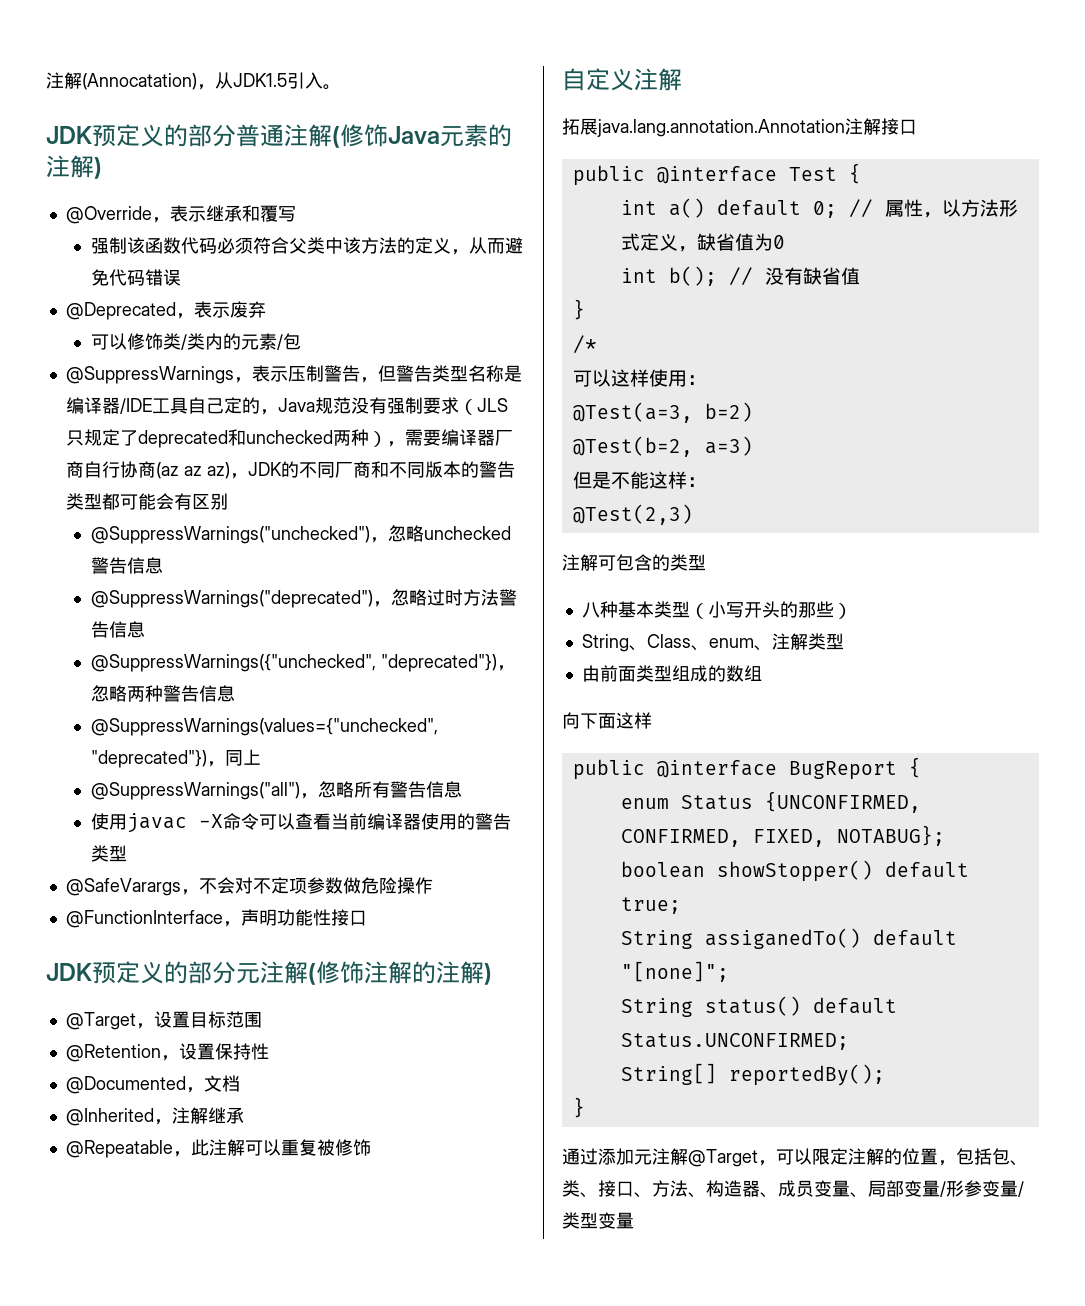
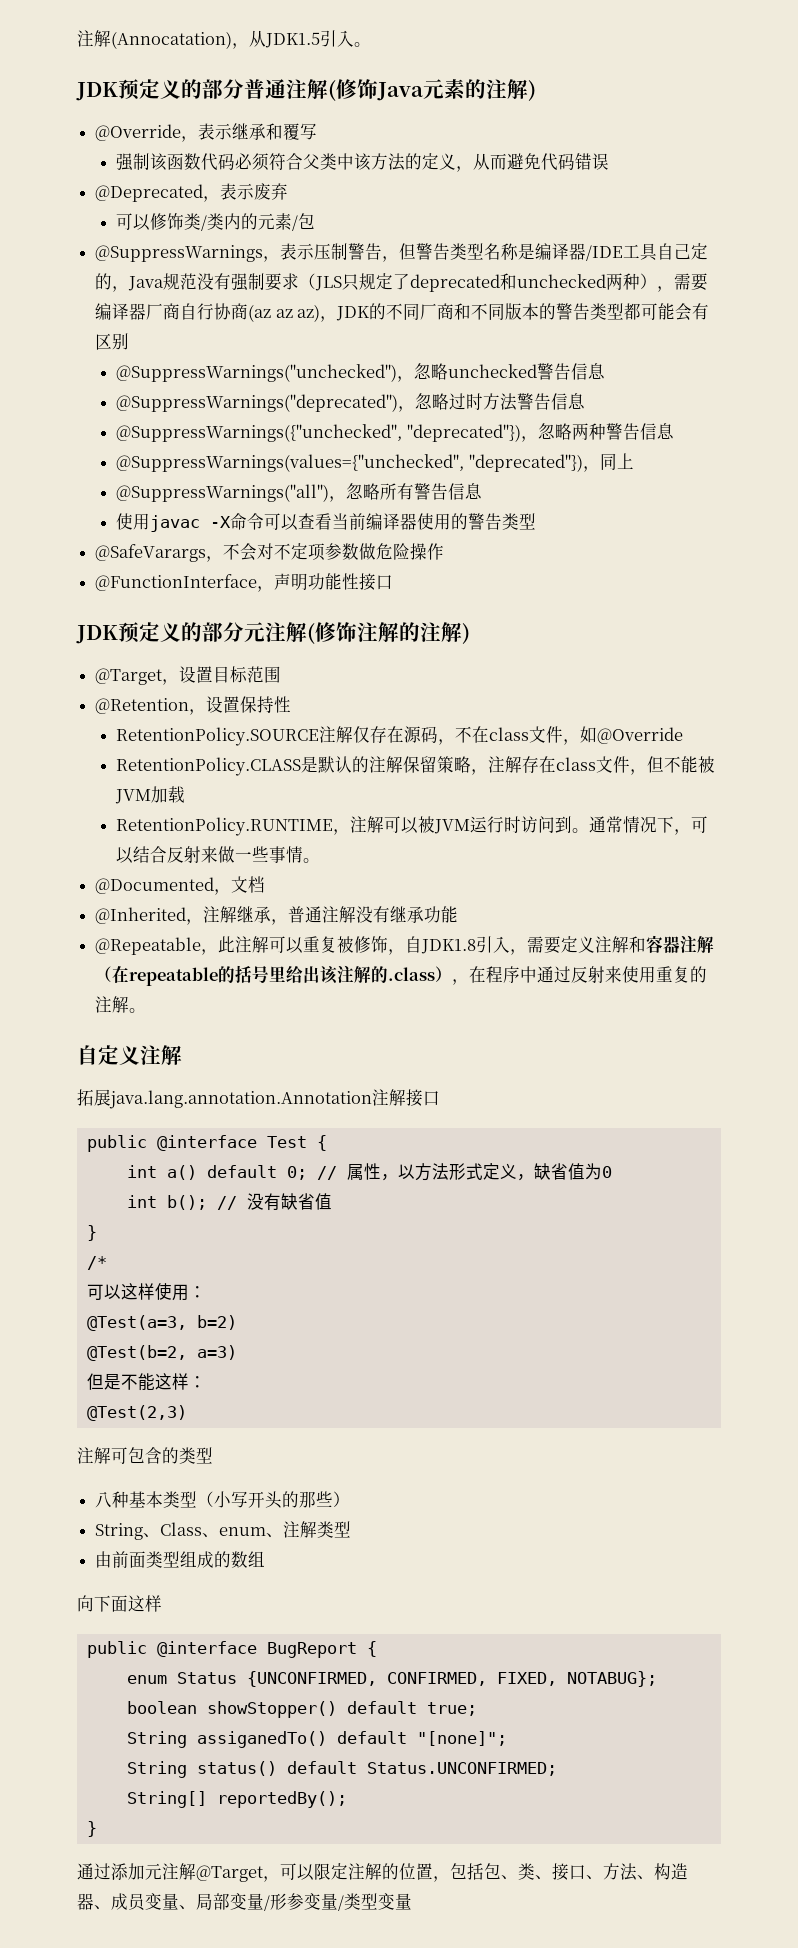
+ RetentionPolicy.SOURCE注解仅存在源码，不在class文件，如@Override
+ RetentionPolicy.CLASS是默认的注解保留策略，注解存在class文件，但不能被JVM加载
+ RetentionPolicy.RUNTIME，注解可以被JVM运行时访问到。通常情况下，可以结合反射来做一些事情。
- @Inherited，注解继承
+ @Inherited，注解继承，普通注解没有继承功能
- @Repeatable，此注解可以重复被修饰
+ @Repeatable，此注解可以重复被修饰，自JDK1.8引入，需要定义注解和容器注解（在repeatable的括号里给出该注解的.class），在程序中通过反射来使用重复的注解。

